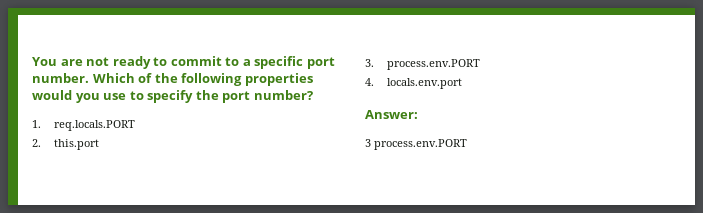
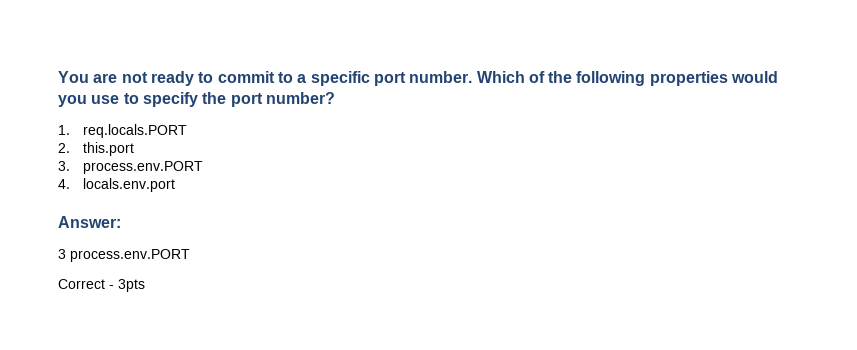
+ Correct - 3pts

